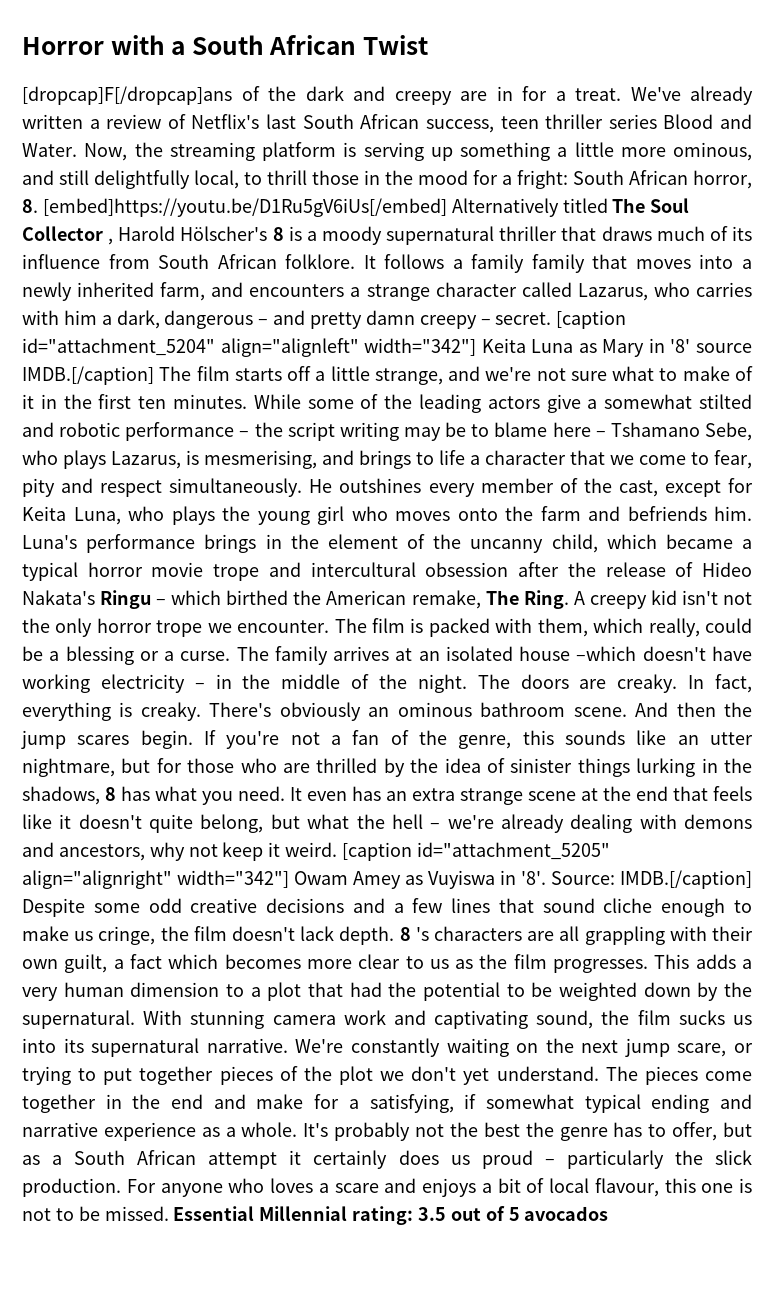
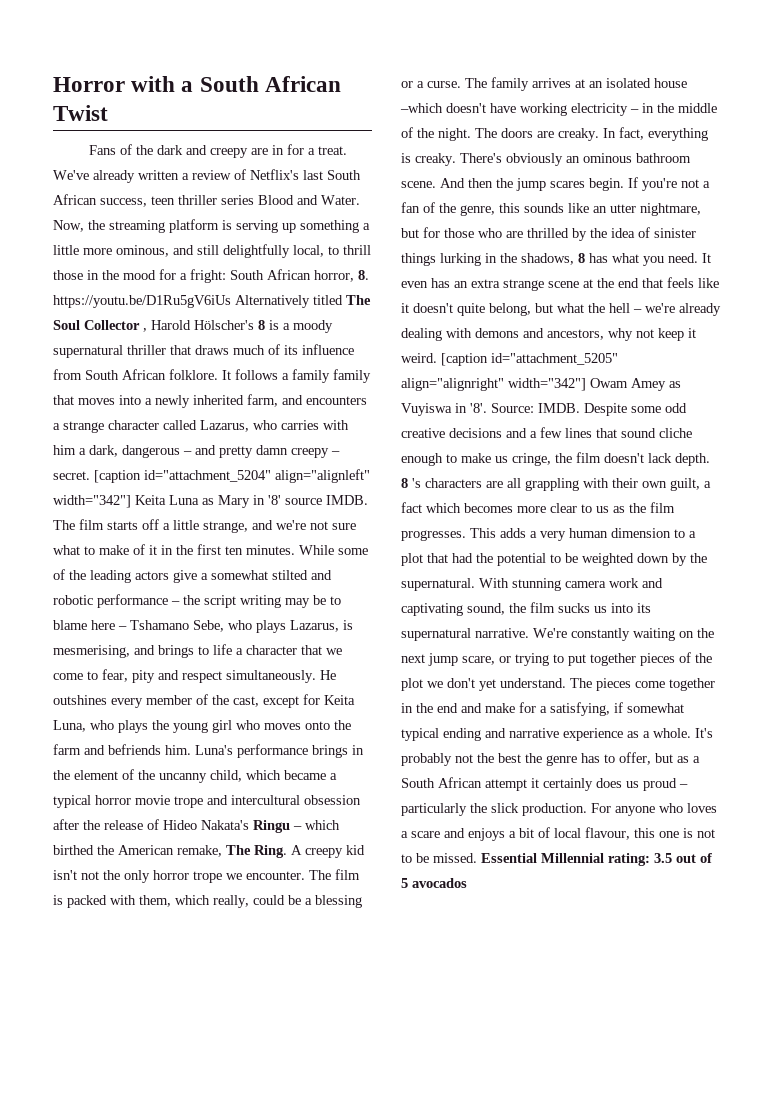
- [dropcap]F[/dropcap]ans of the dark and creepy are in for a treat.
+ Fans of the dark and creepy are in for a treat.
- Now, the streaming platform is serving up something a little more ominous, and still delightfully local, to thrill those in the mood for a fright: South African horror, 8. [embed]https://youtu.be/D1Ru5gV6iUs[/embed] Alternatively titled The Soul Collector , Harold Hölscher's 8 is a moody supernatural thriller that draws much of its influence from South African folklore.
+ Now, the streaming platform is serving up something a little more ominous, and still delightfully local, to thrill those in the mood for a fright: South African horror, 8. https://youtu.be/D1Ru5gV6iUs Alternatively titled The Soul Collector , Harold Hölscher's 8 is a moody supernatural thriller that draws much of its influence from South African folklore.
- [caption id="attachment_5204" align="alignleft" width="342"] Keita Luna as Mary in '8' source IMDB.[/caption] The film starts off a little strange, and we're not sure what to make of it in the first ten minutes.
+ [caption id="attachment_5204" align="alignleft" width="342"] Keita Luna as Mary in '8' source IMDB. The film starts off a little strange, and we're not sure what to make of it in the first ten minutes.
- Source: IMDB.[/caption] Despite some odd creative decisions and a few lines that sound cliche enough to make us cringe, the film doesn't lack depth.
+ Source: IMDB. Despite some odd creative decisions and a few lines that sound cliche enough to make us cringe, the film doesn't lack depth.

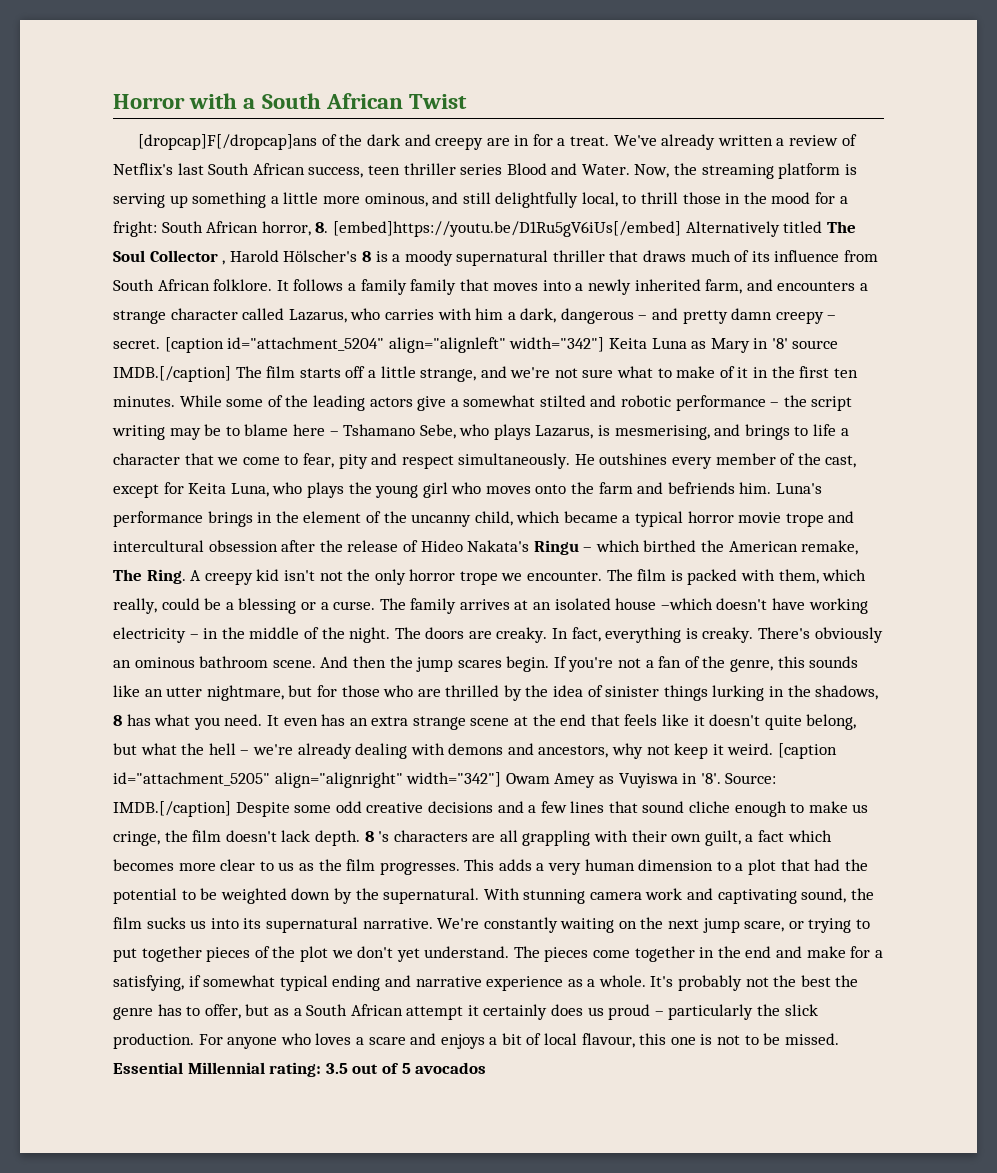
- Fans of the dark and creepy are in for a treat.
+ [dropcap]F[/dropcap]ans of the dark and creepy are in for a treat.
- Now, the streaming platform is serving up something a little more ominous, and still delightfully local, to thrill those in the mood for a fright: South African horror, 8. https://youtu.be/D1Ru5gV6iUs Alternatively titled The Soul Collector , Harold Hölscher's 8 is a moody supernatural thriller that draws much of its influence from South African folklore.
+ Now, the streaming platform is serving up something a little more ominous, and still delightfully local, to thrill those in the mood for a fright: South African horror, 8. [embed]https://youtu.be/D1Ru5gV6iUs[/embed] Alternatively titled The Soul Collector , Harold Hölscher's 8 is a moody supernatural thriller that draws much of its influence from South African folklore.
- [caption id="attachment_5204" align="alignleft" width="342"] Keita Luna as Mary in '8' source IMDB. The film starts off a little strange, and we're not sure what to make of it in the first ten minutes.
+ [caption id="attachment_5204" align="alignleft" width="342"] Keita Luna as Mary in '8' source IMDB.[/caption] The film starts off a little strange, and we're not sure what to make of it in the first ten minutes.
- Source: IMDB. Despite some odd creative decisions and a few lines that sound cliche enough to make us cringe, the film doesn't lack depth.
+ Source: IMDB.[/caption] Despite some odd creative decisions and a few lines that sound cliche enough to make us cringe, the film doesn't lack depth.

